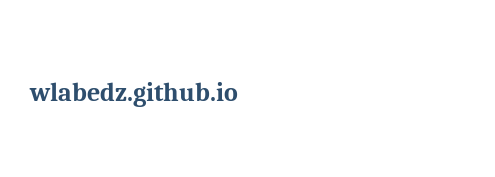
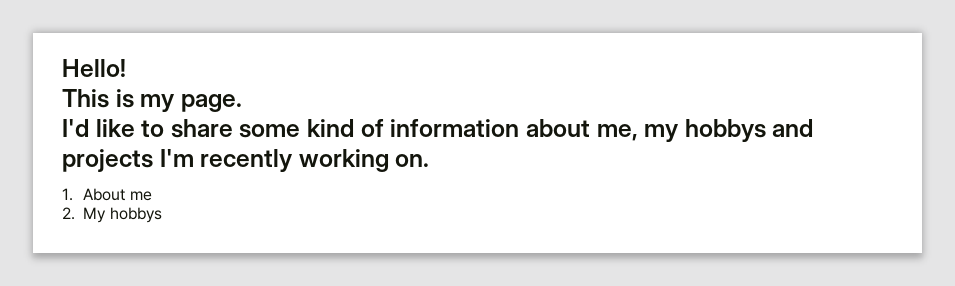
- wlabedz.github.io
+ Hello!
+ This is my page.
+ I'd like to share some kind of information about me, my hobbys and projects I'm recently working on.
+ 1. About me
+ 2. My hobbys

